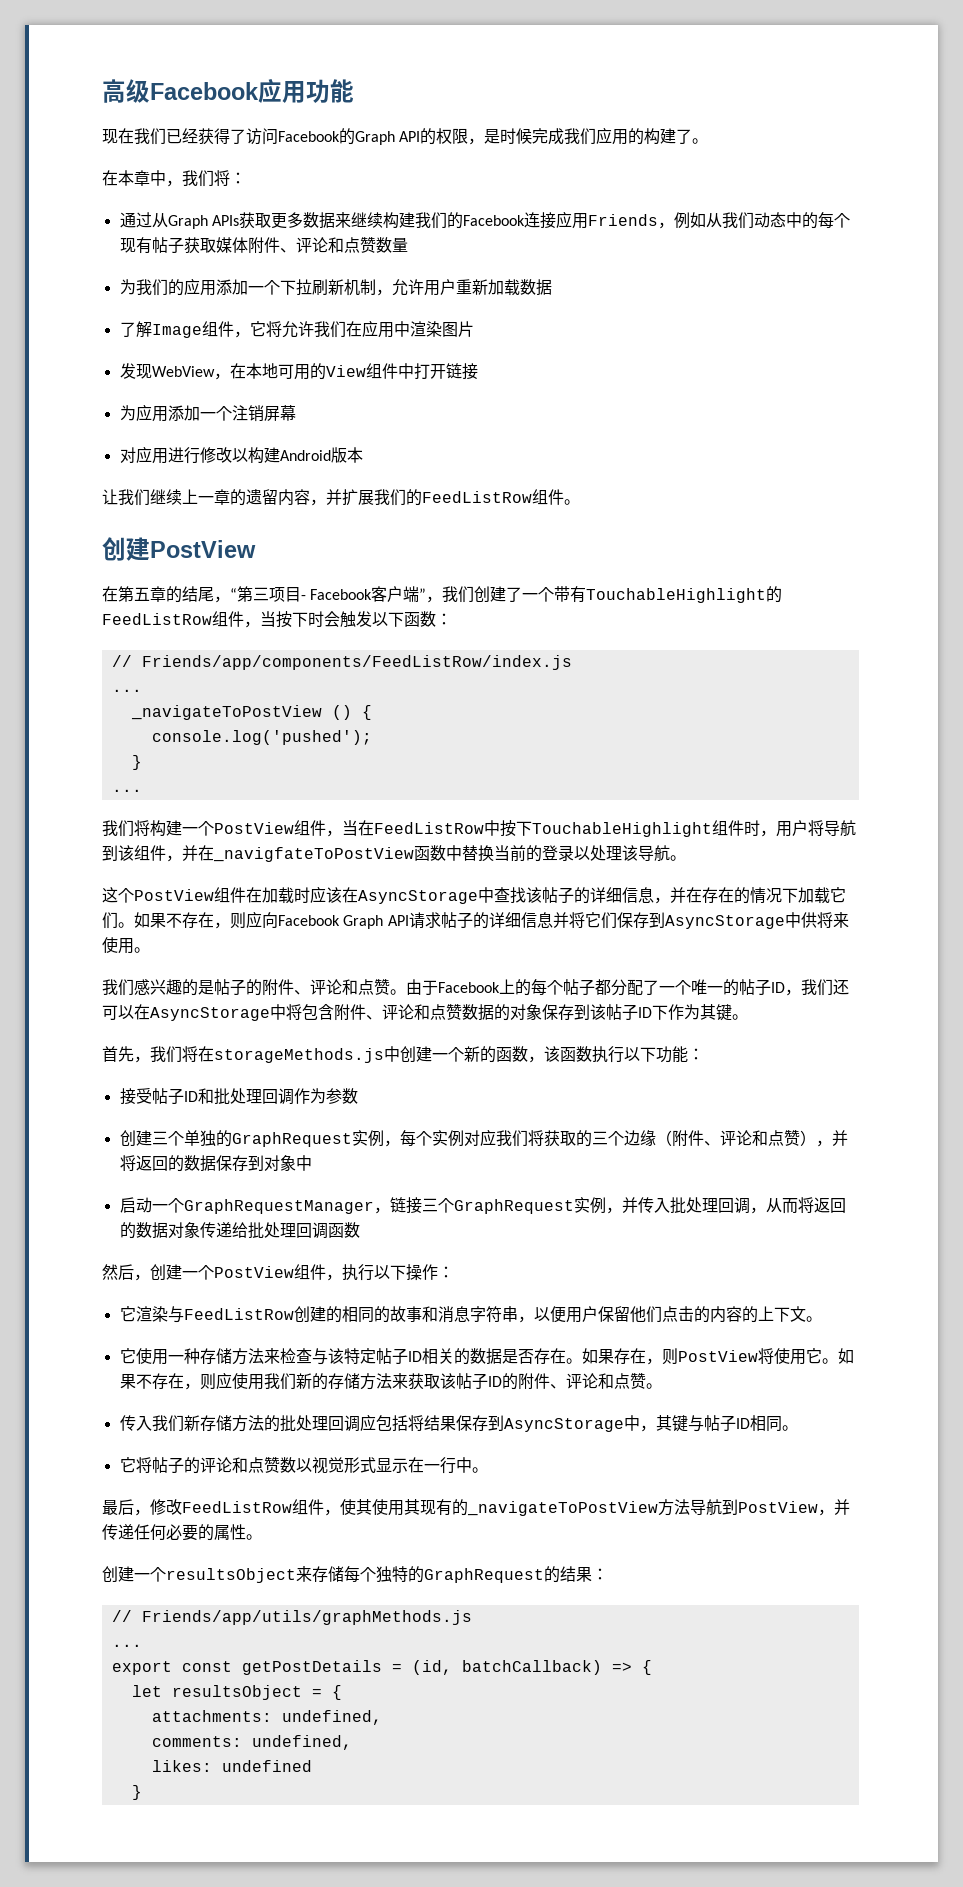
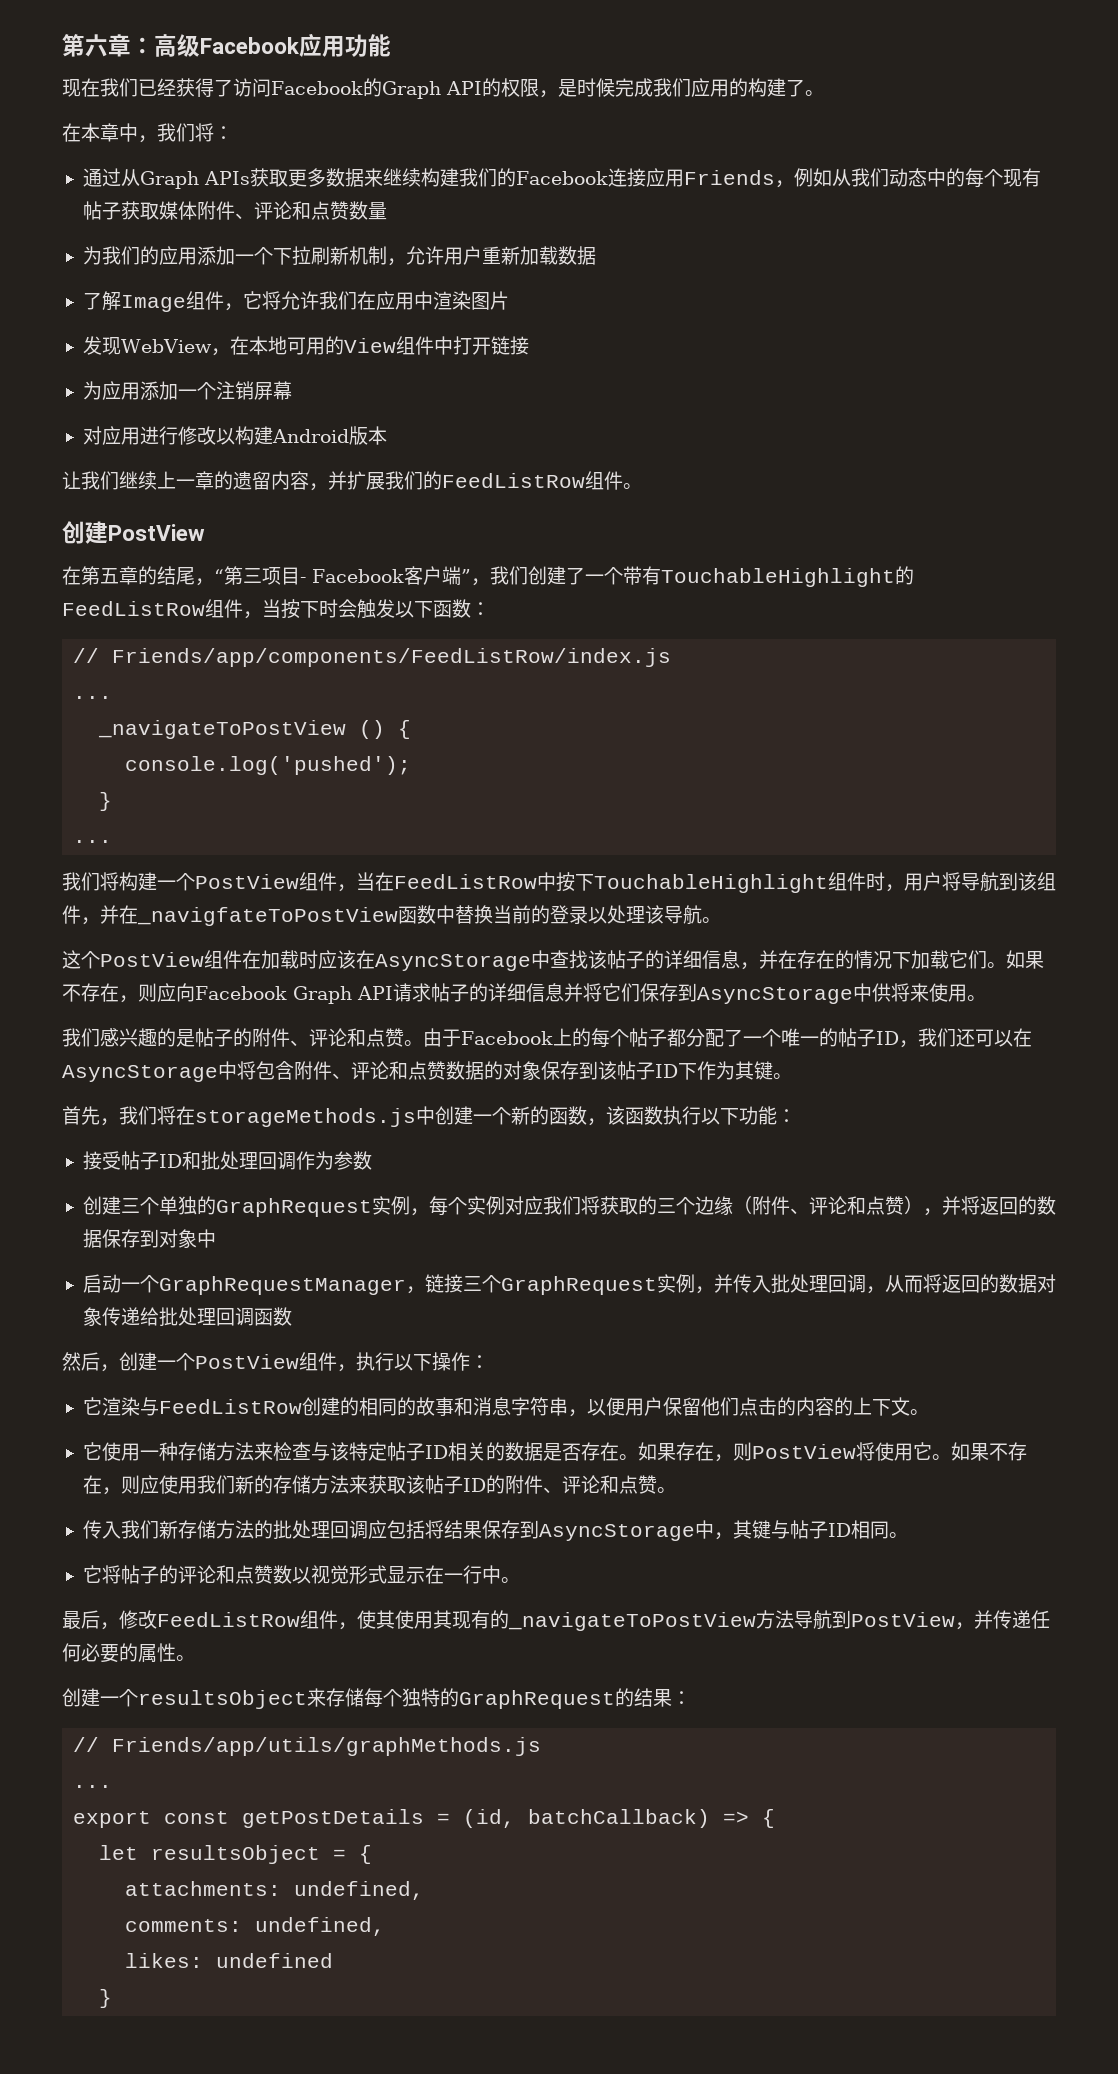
- 高级Facebook应用功能
+ 第六章：高级Facebook应用功能

